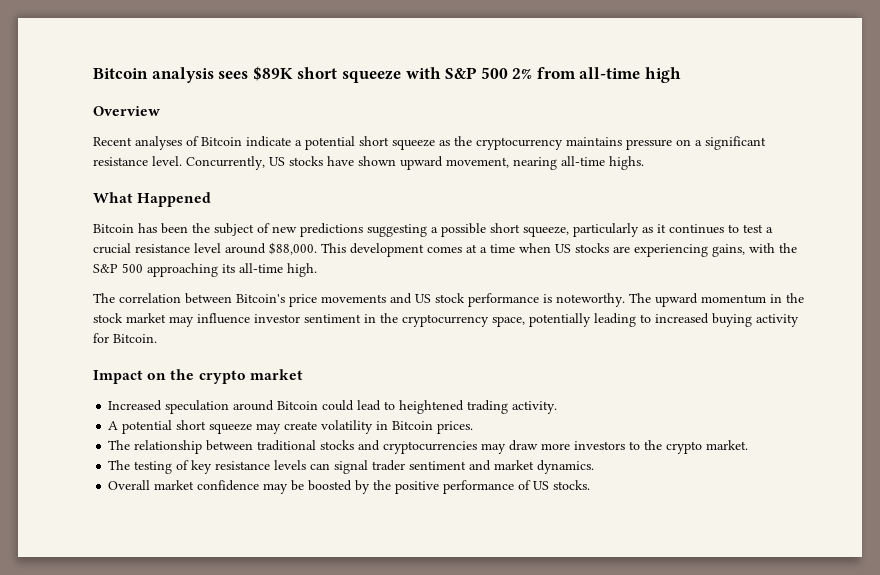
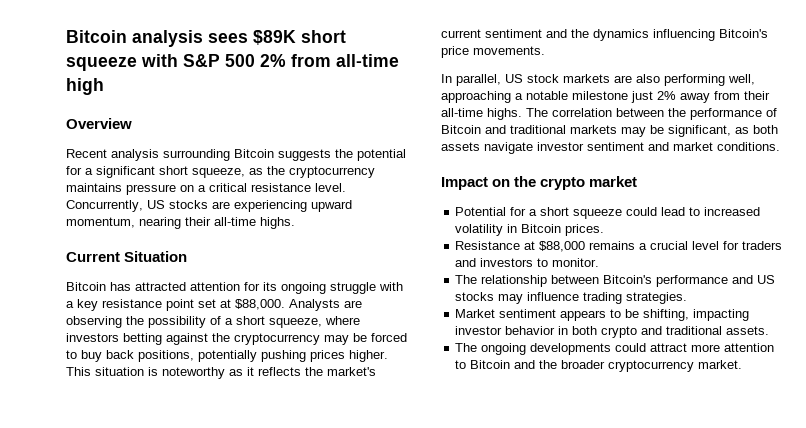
- Recent analyses of Bitcoin indicate a potential short squeeze as the cryptocurrency maintains pressure on a significant resistance level.
+ Recent analysis surrounding Bitcoin suggests the potential for a significant short squeeze, as the cryptocurrency maintains pressure on a critical resistance level.
- Concurrently, US stocks have shown upward movement, nearing all-time highs.
+ Concurrently, US stocks are experiencing upward momentum, nearing their all-time highs.
- What Happened
+ Current Situation
- Bitcoin has been the subject of new predictions suggesting a possible short squeeze, particularly as it continues to test a crucial resistance level around $88,000. This development comes at a time when US stocks are experiencing gains, with the S&P 500 approaching its all-time high.
- The correlation between Bitcoin's price movements and US stock performance is noteworthy. The upward momentum in the stock market may influence investor sentiment in the cryptocurrency space, potentially leading to increased buying activity for Bitcoin.
+ Bitcoin has attracted attention for its ongoing struggle with a key resistance point set at $88,000. Analysts are observing the possibility of a short squeeze, where investors betting against the cryptocurrency may be forced to buy back positions, potentially pushing prices higher. This situation is noteworthy as it reflects the market's current sentiment and the dynamics influencing Bitcoin's price movements.
+ In parallel, US stock markets are also performing well, approaching a notable milestone just 2% away from their all-time highs. The correlation between the performance of Bitcoin and traditional markets may be significant, as both assets navigate investor sentiment and market conditions.
- Increased speculation around Bitcoin could lead to heightened trading activity.
- A potential short squeeze may create volatility in Bitcoin prices.
- The relationship between traditional stocks and cryptocurrencies may draw more investors to the crypto market.
- The testing of key resistance levels can signal trader sentiment and market dynamics.
- Overall market confidence may be boosted by the positive performance of US stocks.
+ Potential for a short squeeze could lead to increased volatility in Bitcoin prices.
+ Resistance at $88,000 remains a crucial level for traders and investors to monitor.
+ The relationship between Bitcoin's performance and US stocks may influence trading strategies.
+ Market sentiment appears to be shifting, impacting investor behavior in both crypto and traditional assets.
+ The ongoing developments could attract more attention to Bitcoin and the broader cryptocurrency market.

